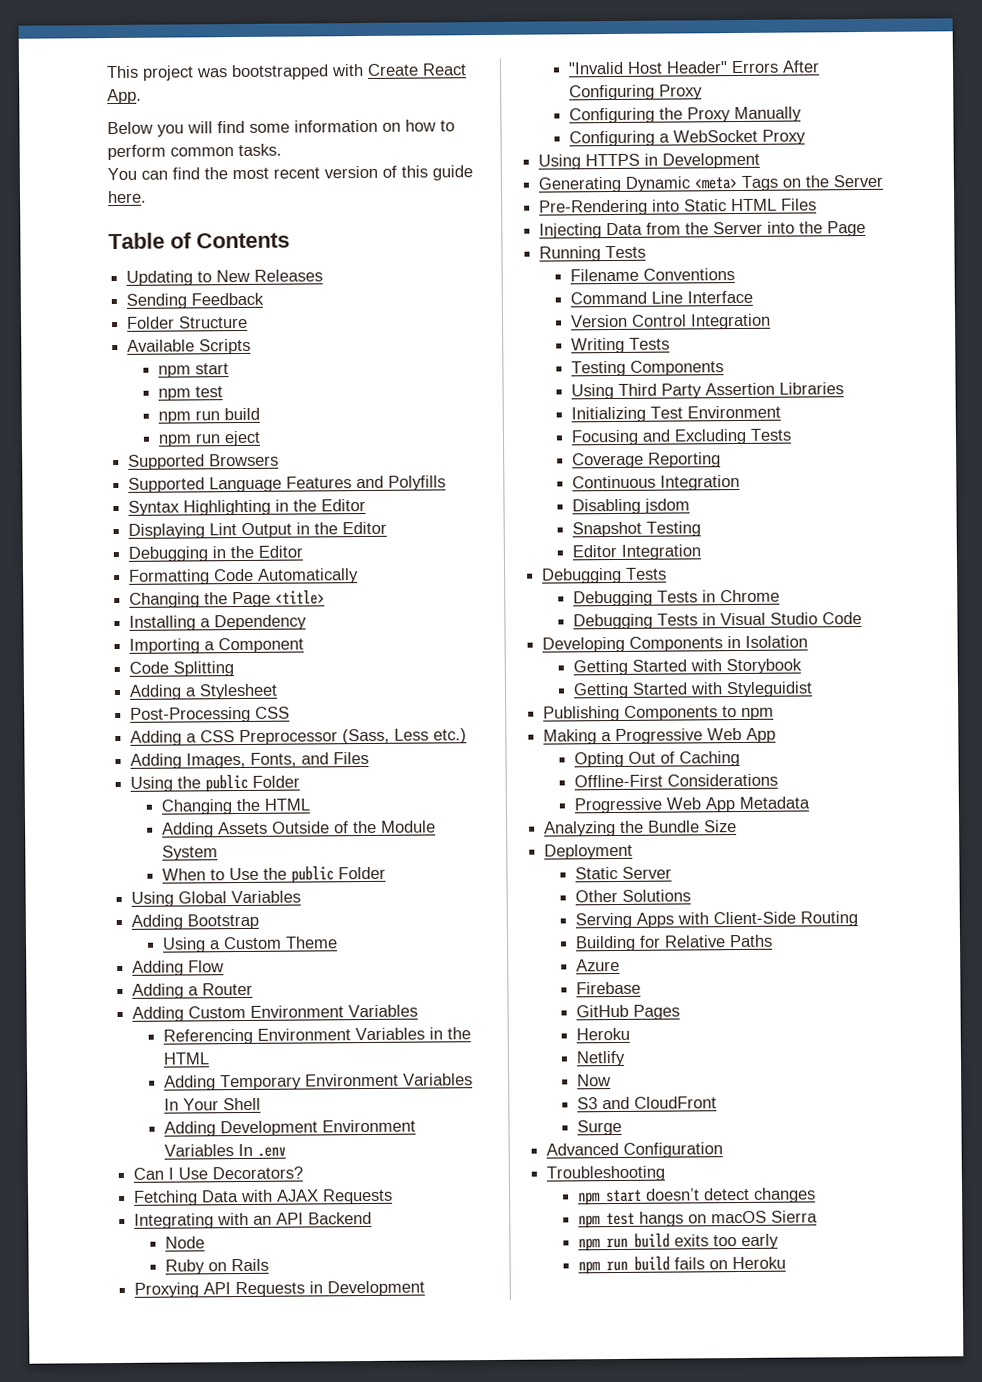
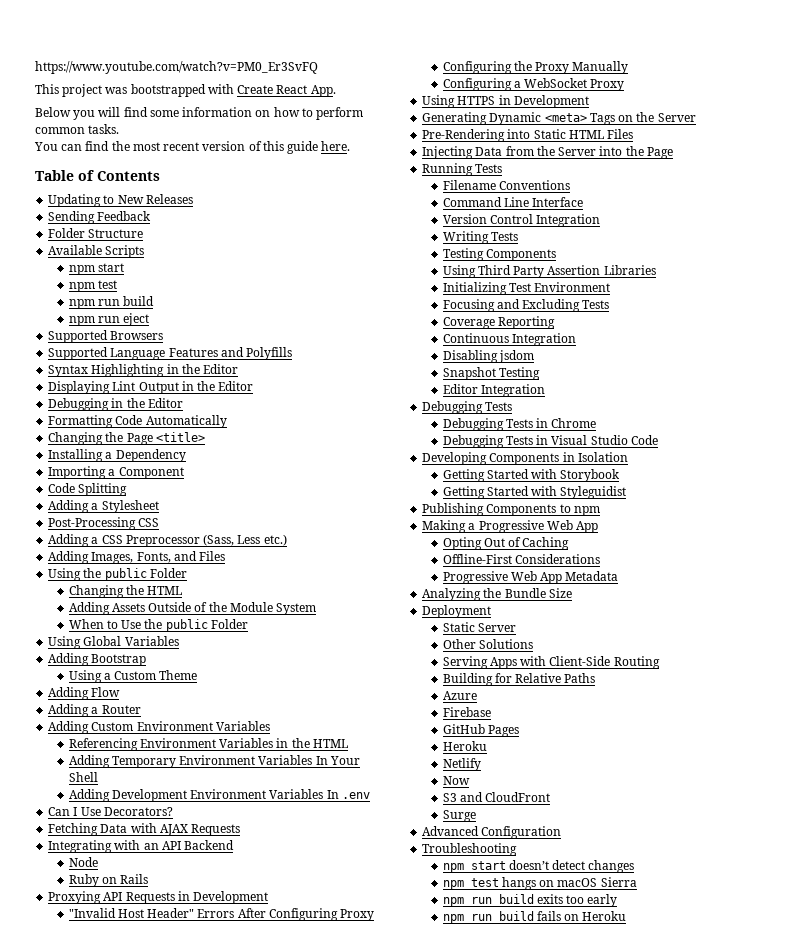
+ https://www.youtube.com/watch?v=PM0_Er3SvFQ

